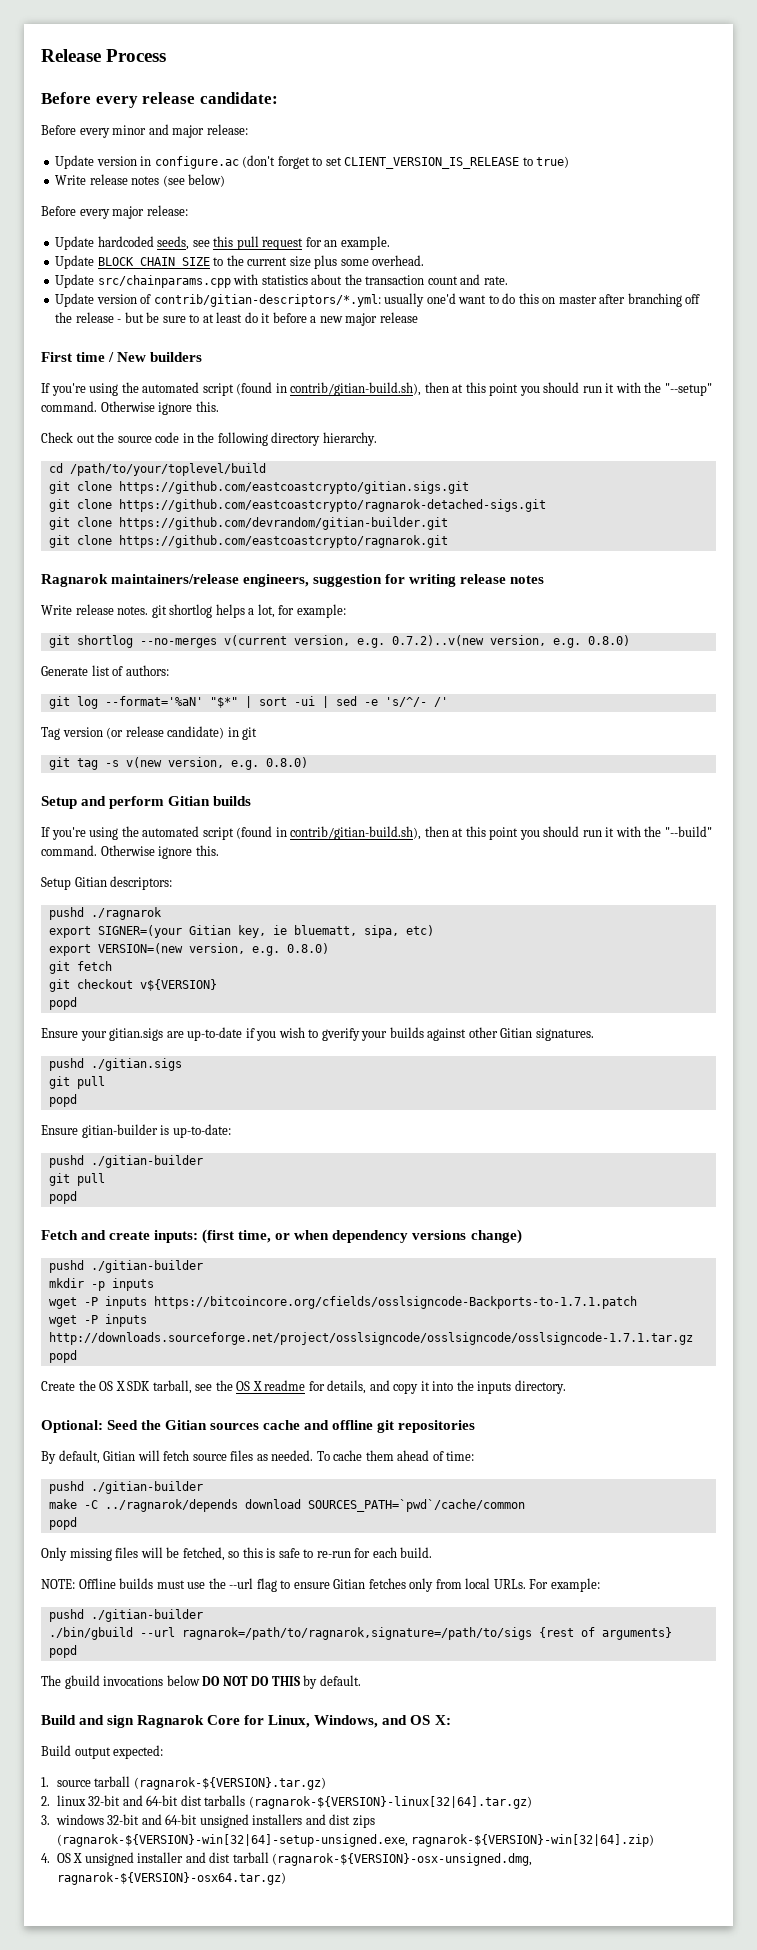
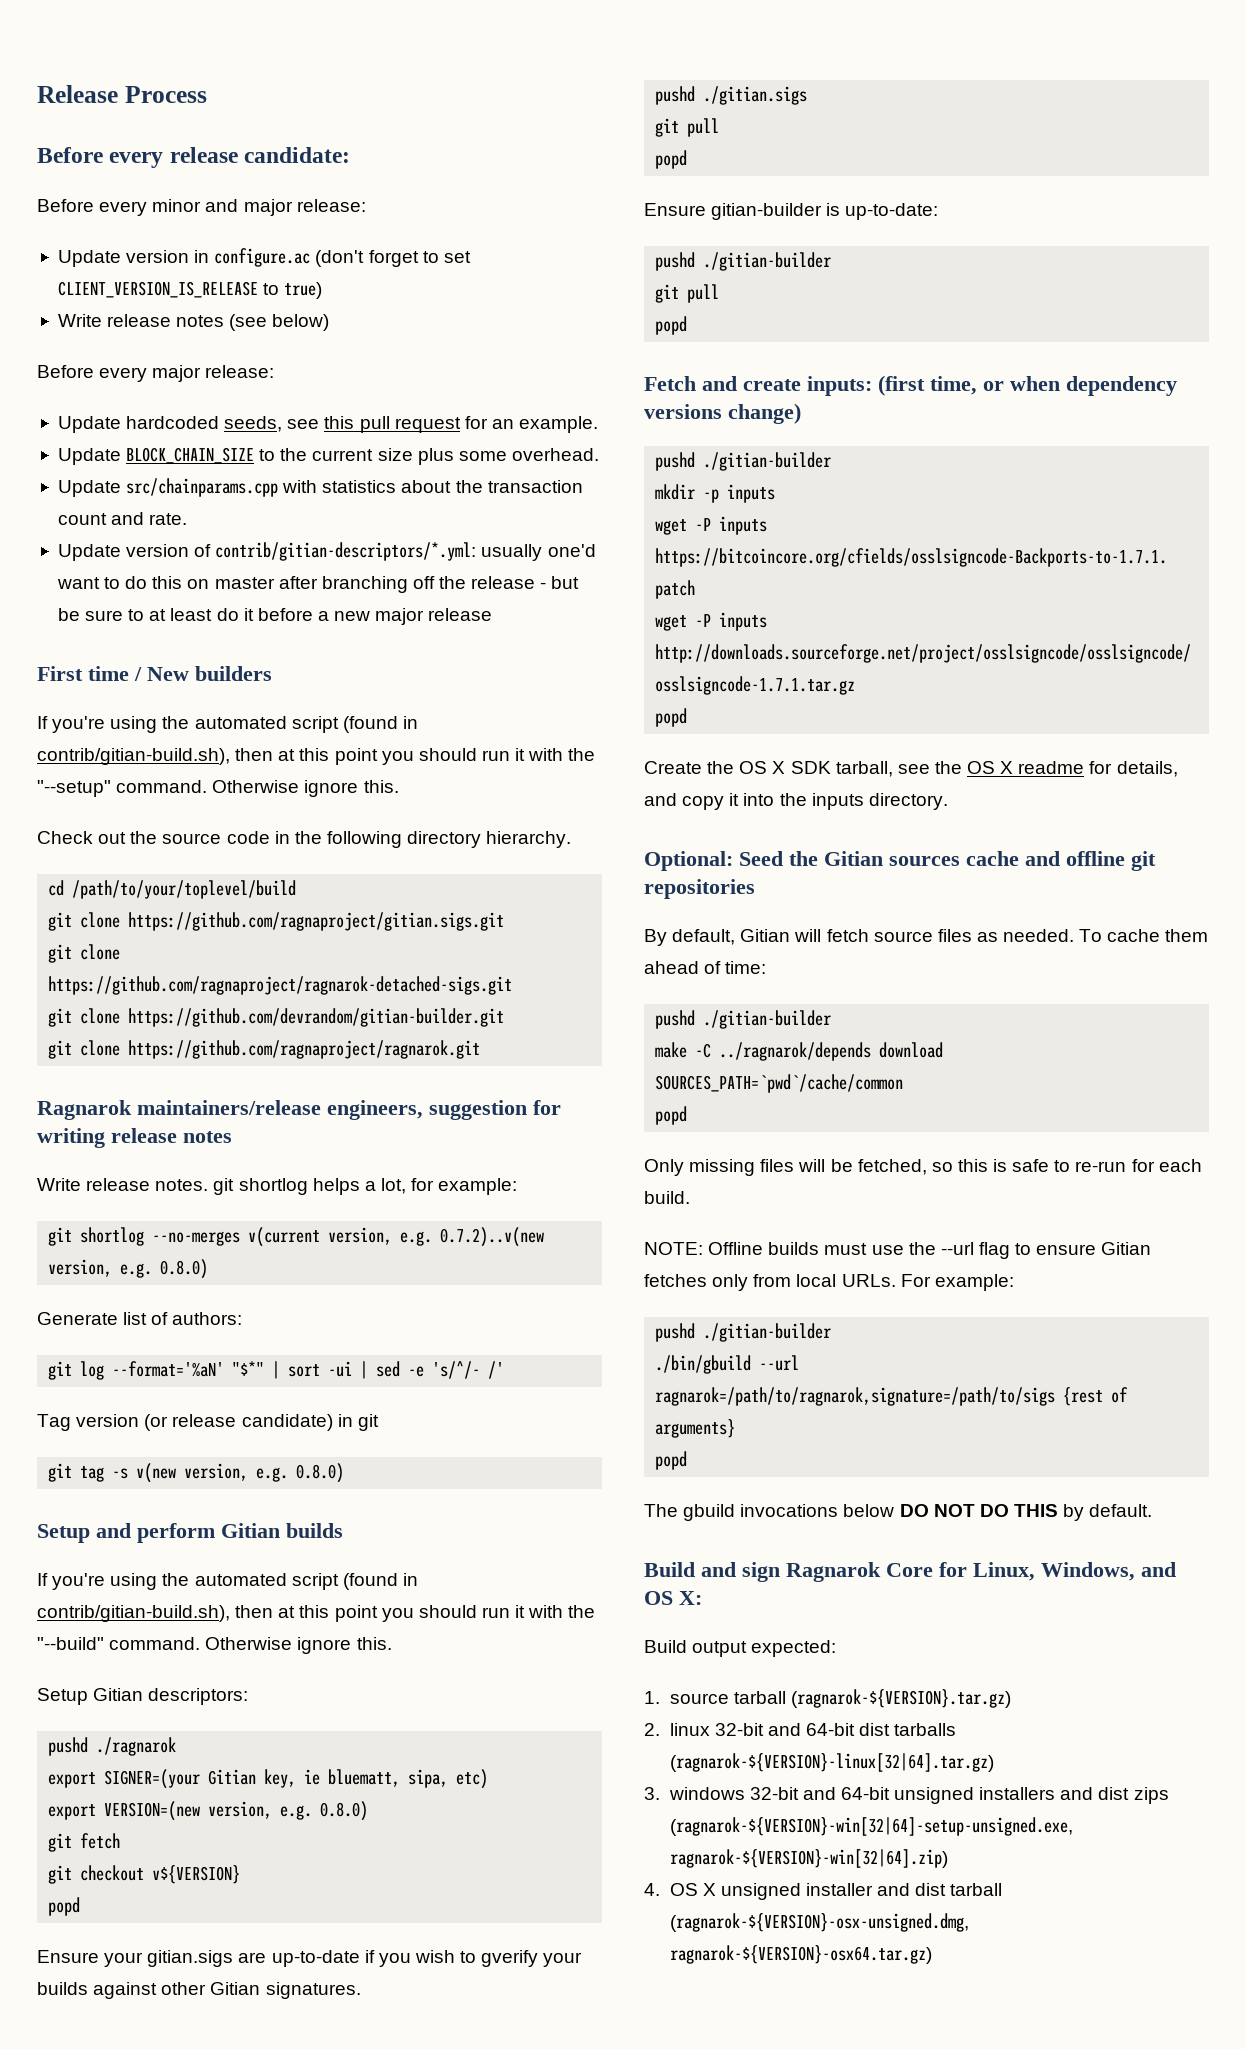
- git clone https://github.com/eastcoastcrypto/gitian.sigs.git
- git clone https://github.com/eastcoastcrypto/ragnarok-detached-sigs.git
+ git clone https://github.com/ragnaproject/gitian.sigs.git
+ git clone https://github.com/ragnaproject/ragnarok-detached-sigs.git
- git clone https://github.com/eastcoastcrypto/ragnarok.git
+ git clone https://github.com/ragnaproject/ragnarok.git

